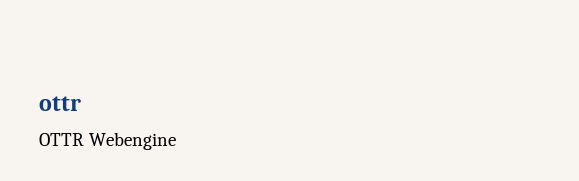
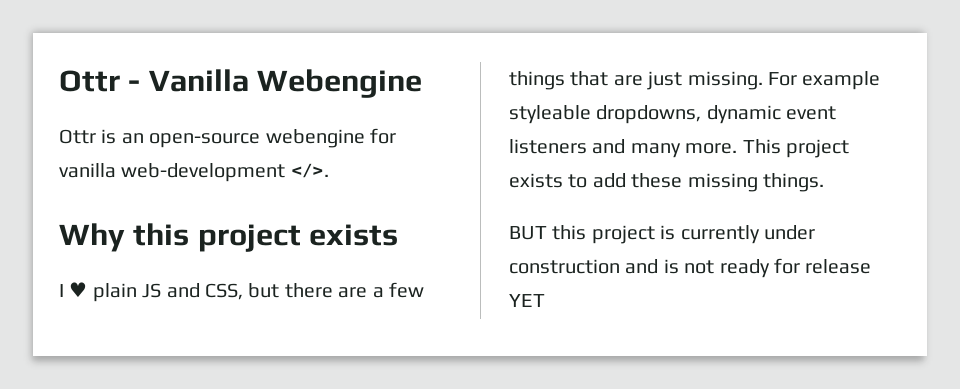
- ottr
- OTTR Webengine
+ Ottr - Vanilla Webengine
+ Ottr is an open-source webengine for vanilla web-development </>.
+ Why this project exists
+ I ♥ plain JS and CSS, but there are a few things that are just missing. For example styleable dropdowns, dynamic event listeners and many more. This project exists to add these missing things.
+ BUT this project is currently under construction and is not ready for release YET

